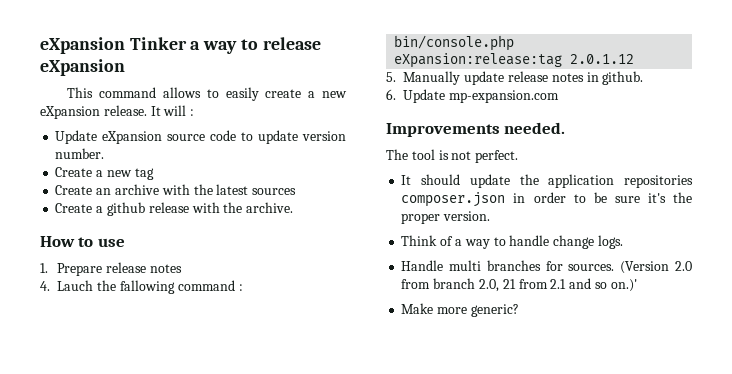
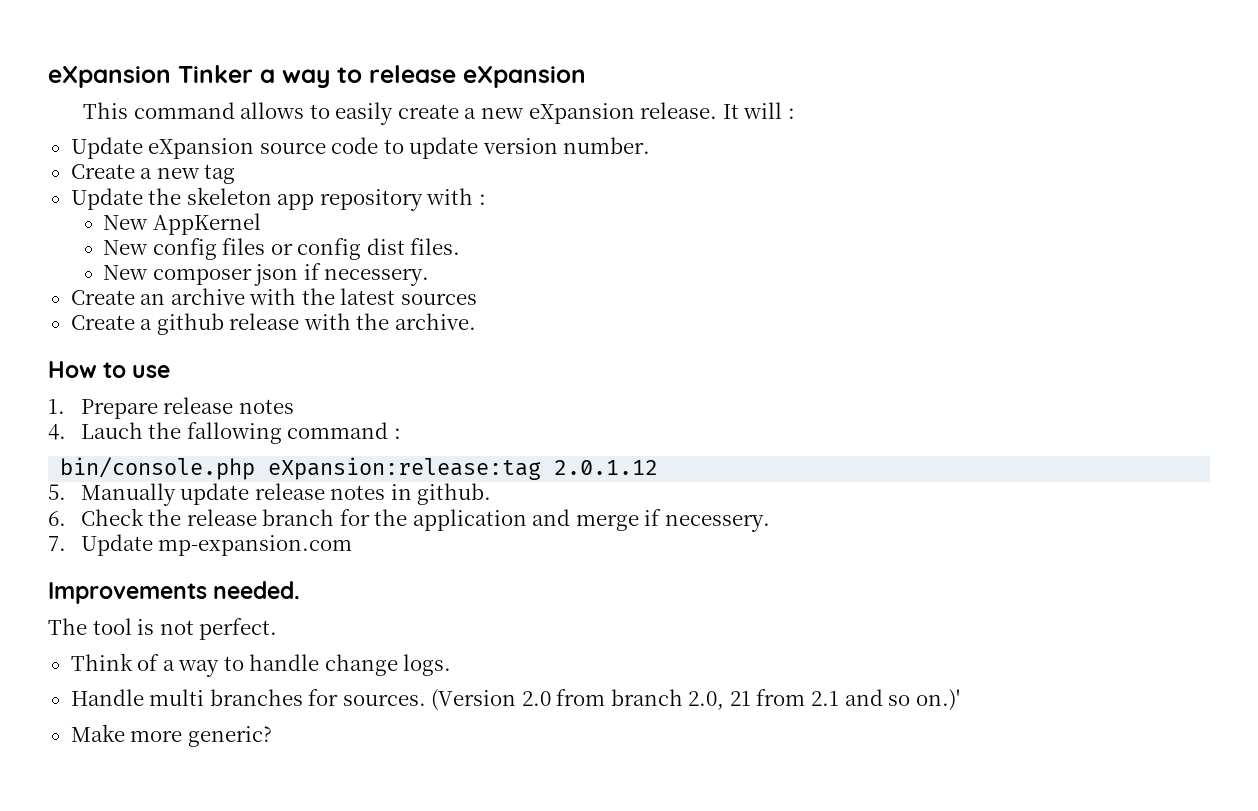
+ Update the skeleton app repository with :
+ New AppKernel
+ New config files or config dist files.
+ New composer json if necessery.
- 6. Update mp-expansion.com
+ 6. Check the release branch for the application and merge if necessery.
+ 7. Update mp-expansion.com
- It should update the application repositories composer.json in order to be sure it's the proper version.

